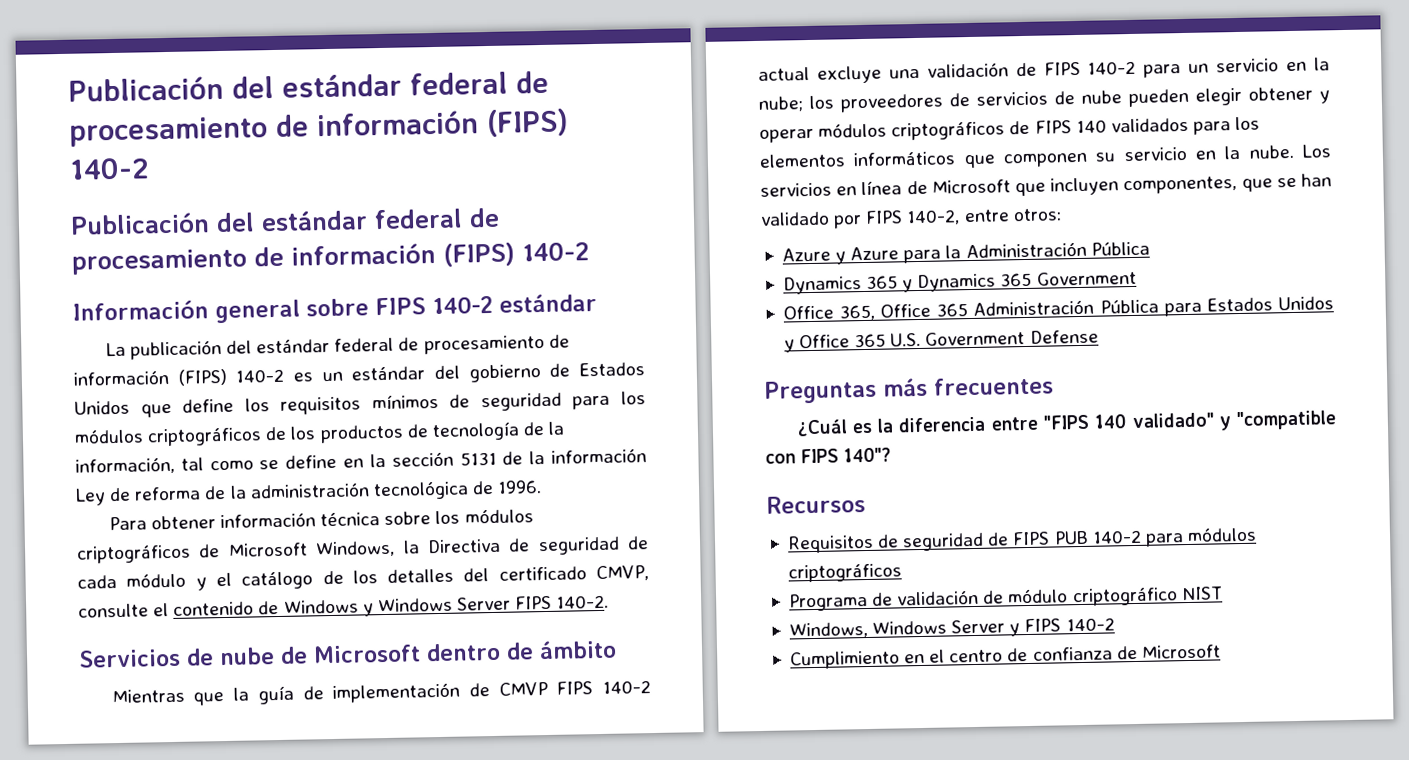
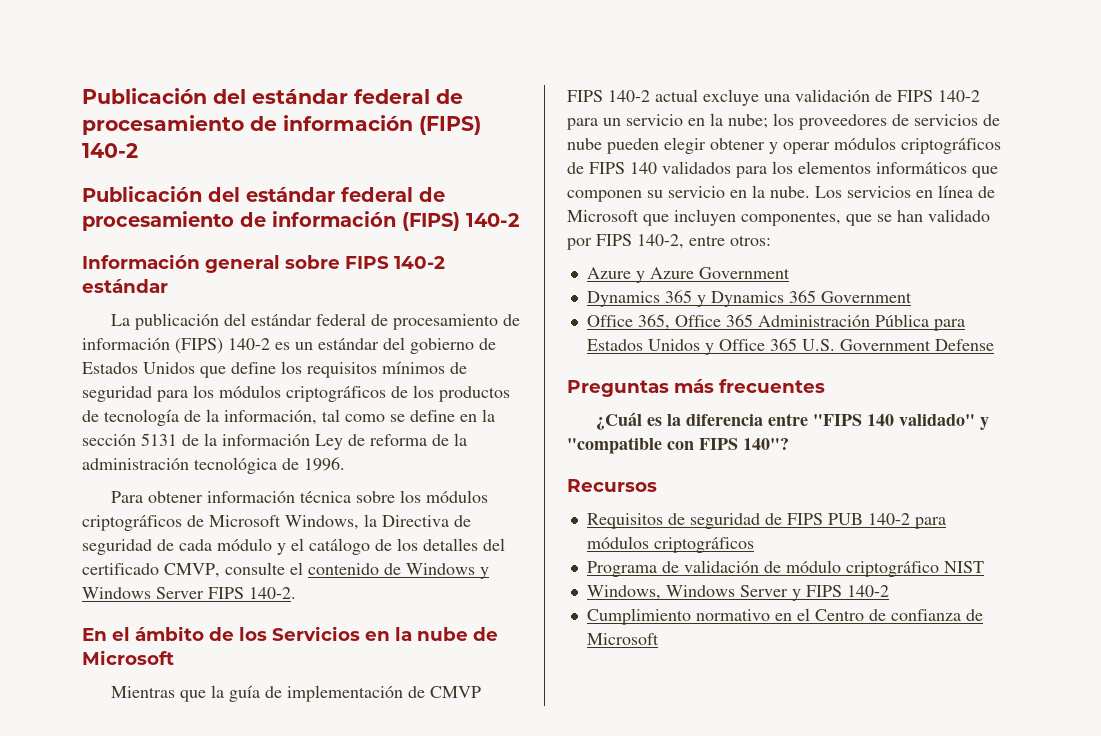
- Servicios de nube de Microsoft dentro de ámbito
+ En el ámbito de los Servicios en la nube de Microsoft
- Azure y Azure para la Administración Pública
+ Azure y Azure Government
- Cumplimiento en el centro de confianza de Microsoft
+ Cumplimiento normativo en el Centro de confianza de Microsoft

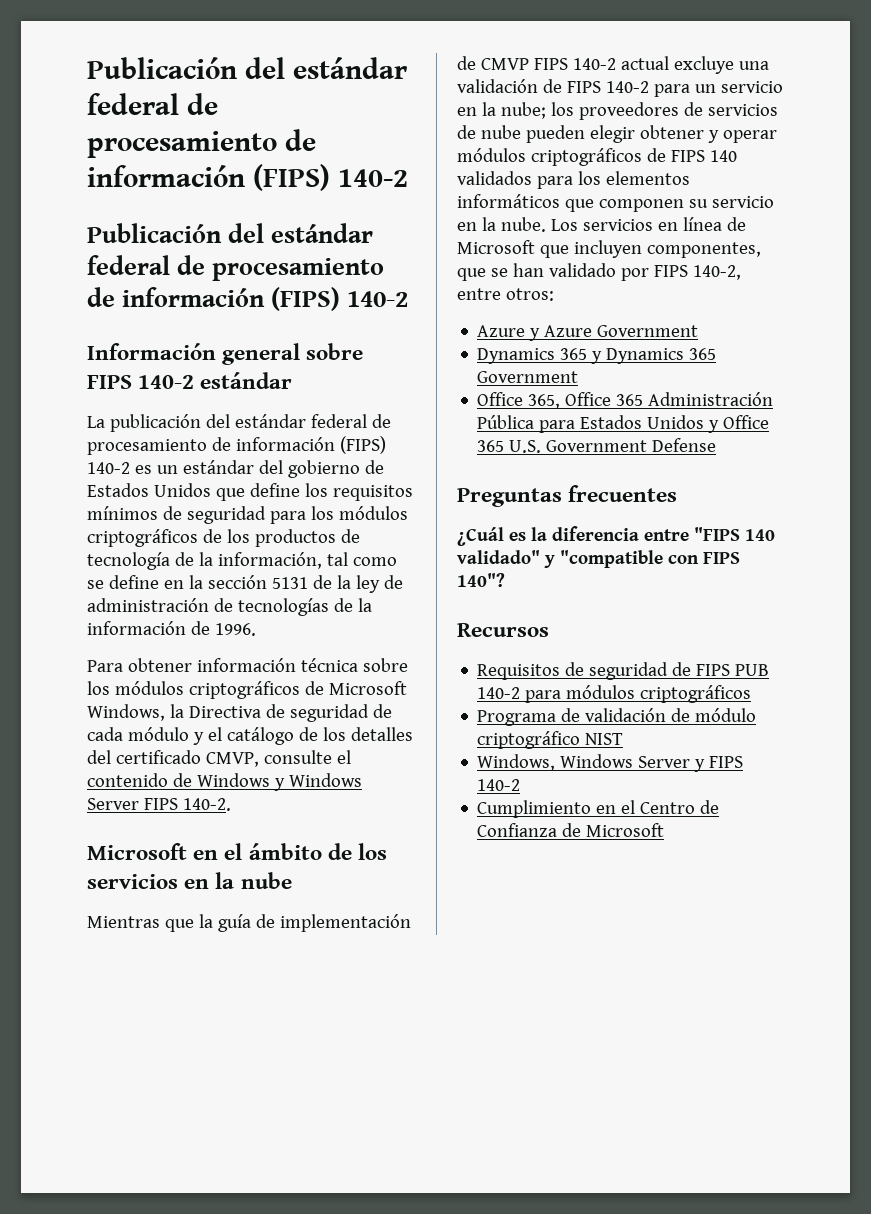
- La publicación del estándar federal de procesamiento de información (FIPS) 140-2 es un estándar del gobierno de Estados Unidos que define los requisitos mínimos de seguridad para los módulos criptográficos de los productos de tecnología de la información, tal como se define en la sección 5131 de la información Ley de reforma de la administración tecnológica de 1996.
+ La publicación del estándar federal de procesamiento de información (FIPS) 140-2 es un estándar del gobierno de Estados Unidos que define los requisitos mínimos de seguridad para los módulos criptográficos de los productos de tecnología de la información, tal como se define en la sección 5131 de la ley de administración de tecnologías de la información de 1996.
- En el ámbito de los Servicios en la nube de Microsoft
+ Microsoft en el ámbito de los servicios en la nube
- Preguntas más frecuentes
+ Preguntas frecuentes
- Cumplimiento normativo en el Centro de confianza de Microsoft
+ Cumplimiento en el Centro de Confianza de Microsoft

